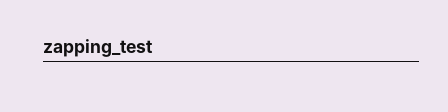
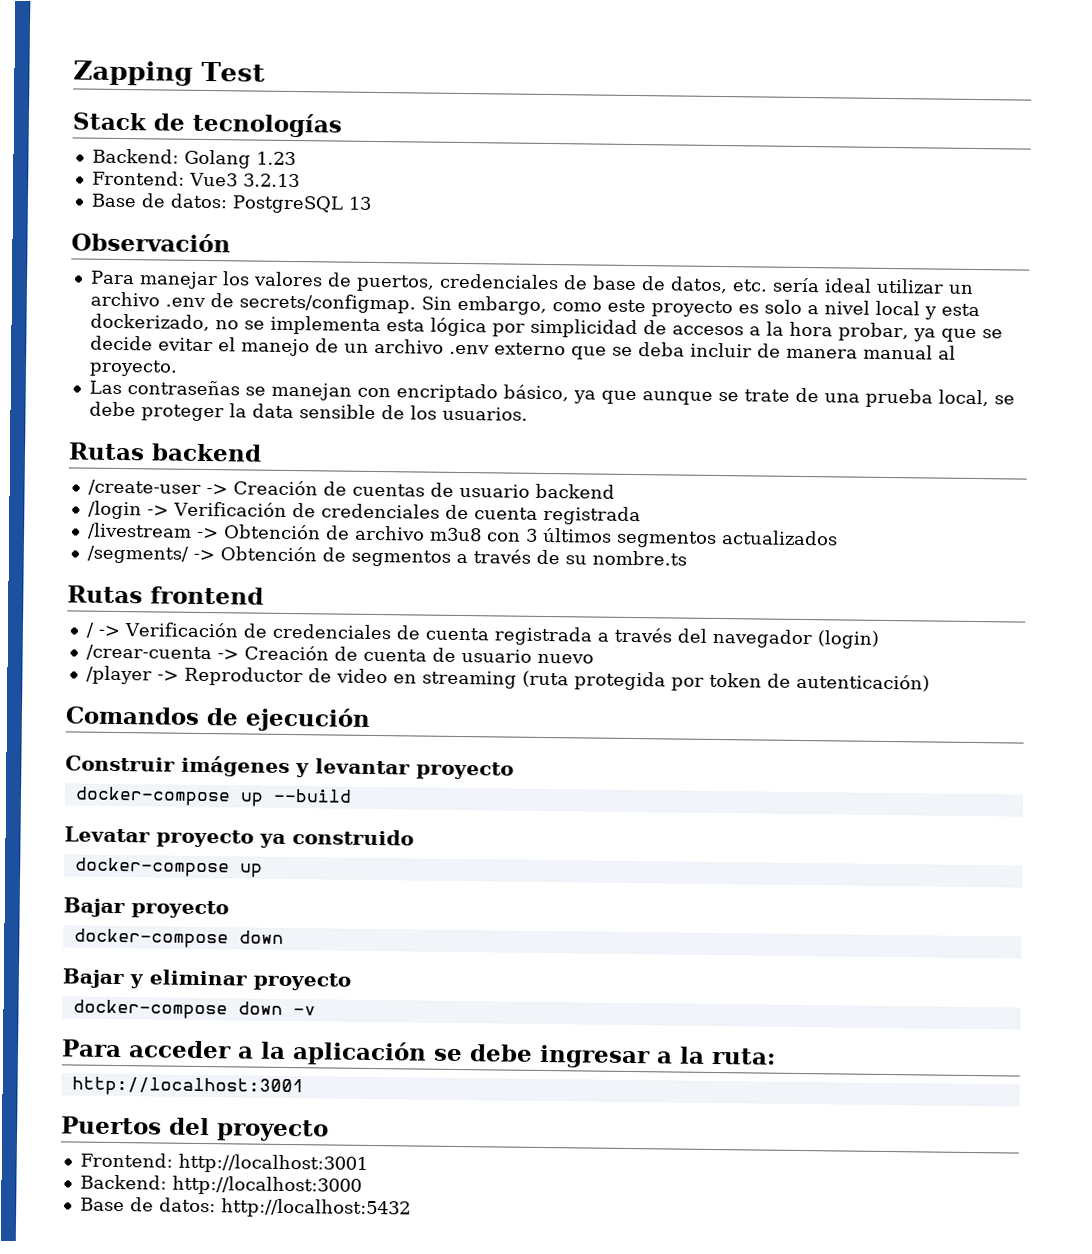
- zapping_test
+ Zapping Test
+ Stack de tecnologías
+ Backend: Golang 1.23
+ Frontend: Vue3 3.2.13
+ Base de datos: PostgreSQL 13
+ Observación
+ Para manejar los valores de puertos, credenciales de base de datos, etc. sería ideal utilizar un archivo .env de secrets/configmap. Sin embargo, como este proyecto es solo a nivel local y esta dockerizado, no se implementa esta lógica por simplicidad de accesos a la hora probar, ya que se decide evitar el manejo de un archivo .env externo que se deba incluir de manera manual al proyecto.
+ Las contraseñas se manejan con encriptado básico, ya que aunque se trate de una prueba local, se debe proteger la data sensible de los usuarios.
+ Rutas backend
+ /create-user -> Creación de cuentas de usuario backend
+ /login -> Verificación de credenciales de cuenta registrada
+ /livestream -> Obtención de archivo m3u8 con 3 últimos segmentos actualizados
+ /segments/ -> Obtención de segmentos a través de su nombre.ts
+ Rutas frontend
+ / -> Verificación de credenciales de cuenta registrada a través del navegador (login)
+ /crear-cuenta -> Creación de cuenta de usuario nuevo
+ /player -> Reproductor de video en streaming (ruta protegida por token de autenticación)
+ Comandos de ejecución
+ Construir imágenes y levantar proyecto
+ docker-compose up --build
+ Levatar proyecto ya construido
+ docker-compose up
+ Bajar proyecto
+ docker-compose down
+ Bajar y eliminar proyecto
+ docker-compose down -v
+ Para acceder a la aplicación se debe ingresar a la ruta:
+ http://localhost:3001
+ Puertos del proyecto
+ Frontend: http://localhost:3001
+ Backend: http://localhost:3000
+ Base de datos: http://localhost:5432

